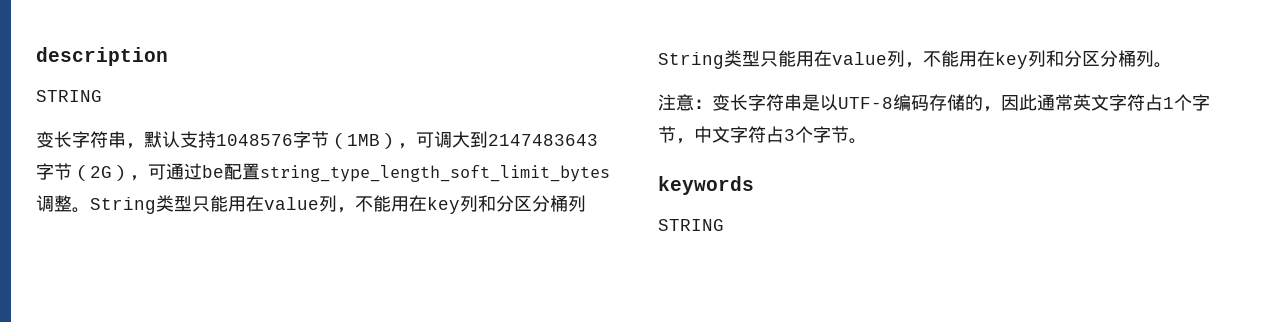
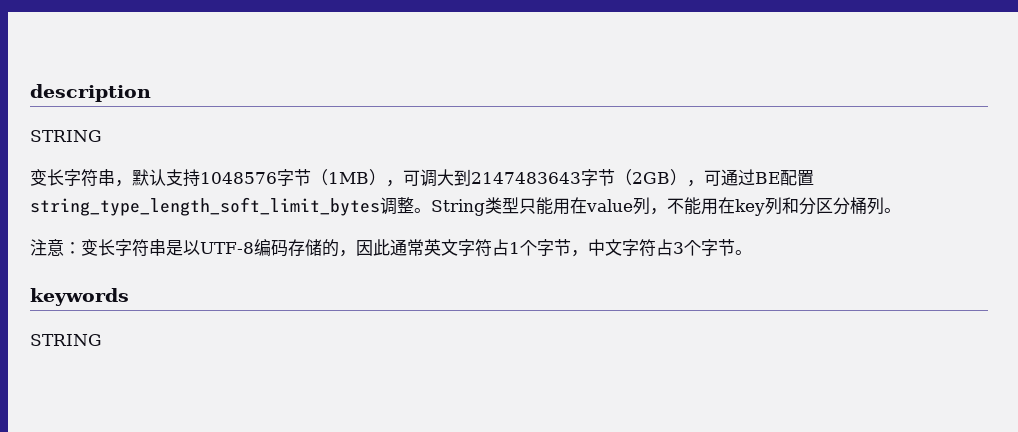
- 变长字符串，默认支持1048576字节（1MB），可调大到2147483643字节（2G），可通过be配置string_type_length_soft_limit_bytes调整。
+ 变长字符串，默认支持1048576字节（1MB），可调大到2147483643字节（2GB），可通过BE配置string_type_length_soft_limit_bytes调整。
- String类型只能用在value列，不能用在key列和分区分桶列String类型只能用在value列，不能用在key列和分区分桶列。
+ String类型只能用在value列，不能用在key列和分区分桶列。

